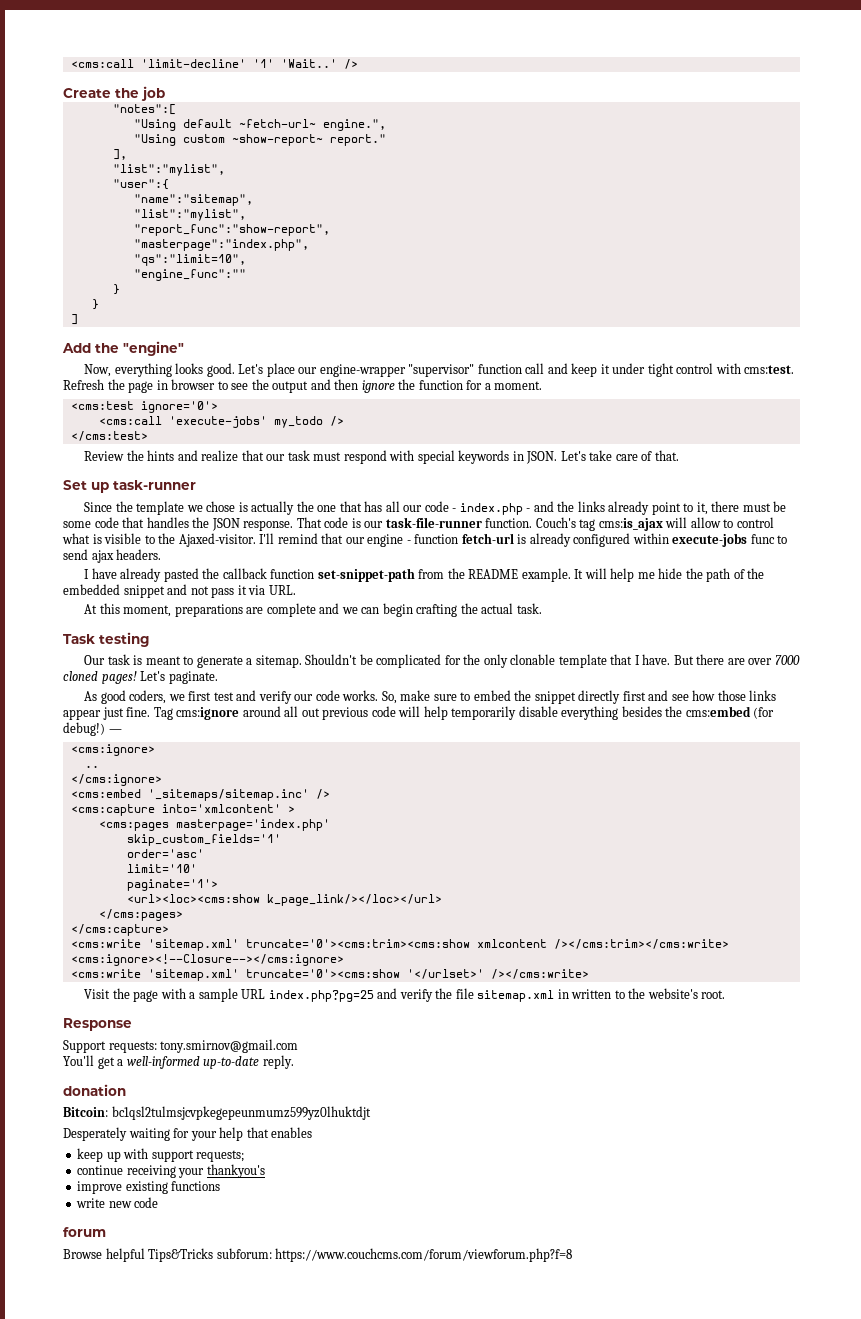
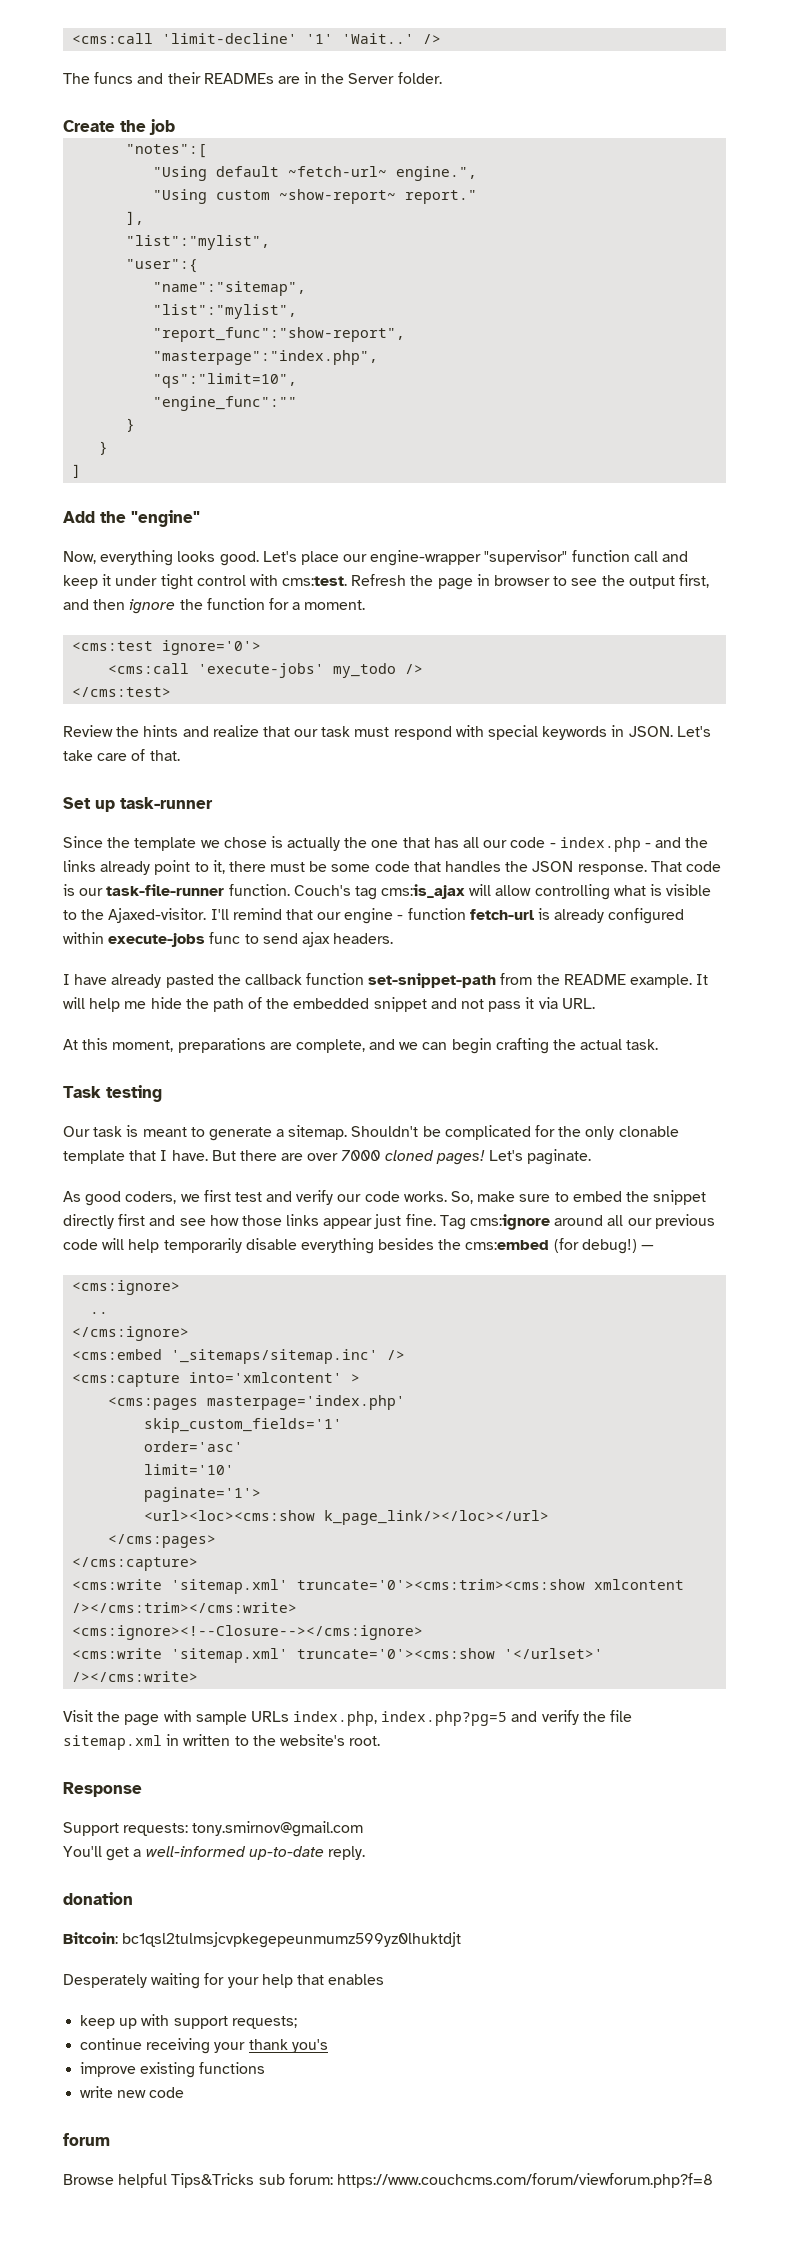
+ The funcs and their READMEs are in the Server folder.
- Refresh the page in browser to see the output and then ignore the function for a moment.
+ Refresh the page in browser to see the output first, and then ignore the function for a moment.
- Couch's tag cms:is_ajax will allow to control what is visible to the Ajaxed-visitor.
+ Couch's tag cms:is_ajax will allow controlling what is visible to the Ajaxed-visitor.
- At this moment, preparations are complete and we can begin crafting the actual task.
+ At this moment, preparations are complete, and we can begin crafting the actual task.
- Tag cms:ignore around all out previous code will help temporarily disable everything besides the cms:embed (for debug!)
+ Tag cms:ignore around all our previous code will help temporarily disable everything besides the cms:embed (for debug!)
- Visit the page with a sample URL index.php?pg=25 and verify the file sitemap.xml in written to the website's root.
+ Visit the page with sample URLs index.php, index.php?pg=5 and verify the file sitemap.xml in written to the website's root.
- continue receiving your thankyou's
+ continue receiving your thank you's
- Browse helpful Tips&Tricks subforum: https://www.couchcms.com/forum/viewforum.php?f=8
+ Browse helpful Tips&Tricks sub forum: https://www.couchcms.com/forum/viewforum.php?f=8

